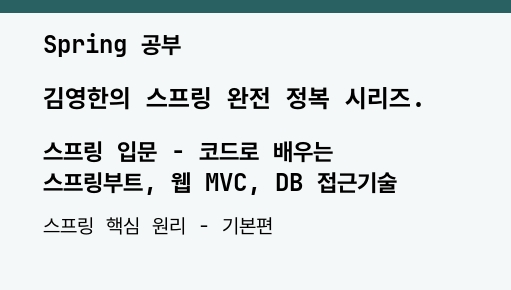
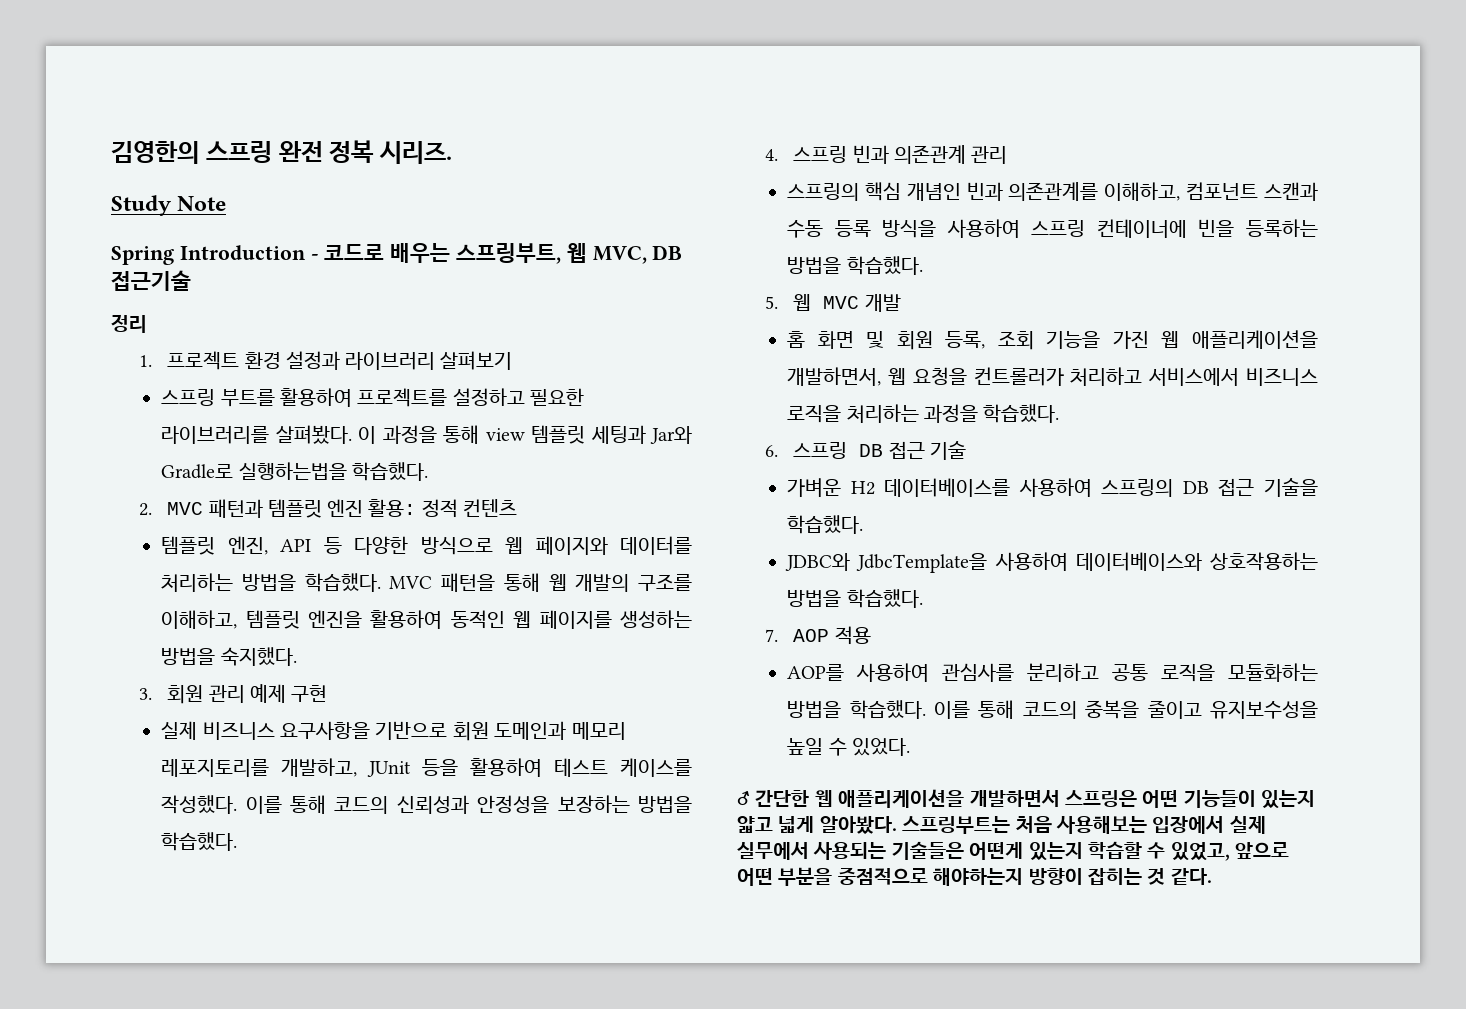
- Spring 공부
- 스프링 입문 - 코드로 배우는 스프링부트, 웹 MVC, DB 접근기술
+ Study Note
+ Spring Introduction - 코드로 배우는 스프링부트, 웹 MVC, DB 접근기술
- 스프링 핵심 원리 - 기본편
+ 정리
+ 1. 프로젝트 환경 설정과 라이브러리 살펴보기
+ 스프링 부트를 활용하여 프로젝트를 설정하고 필요한 라이브러리를 살펴봤다. 이 과정을 통해 view 템플릿 세팅과 Jar와 Gradle로 실행하는법을 학습했다.
+ 2. MVC 패턴과 템플릿 엔진 활용: 정적 컨텐츠
+ 템플릿 엔진, API 등 다양한 방식으로 웹 페이지와 데이터를 처리하는 방법을 학습했다. MVC 패턴을 통해 웹 개발의 구조를 이해하고, 템플릿 엔진을 활용하여 동적인 웹 페이지를 생성하는 방법을 숙지했다.
+ 3. 회원 관리 예제 구현
+ 실제 비즈니스 요구사항을 기반으로 회원 도메인과 메모리 레포지토리를 개발하고, JUnit 등을 활용하여 테스트 케이스를 작성했다. 이를 통해 코드의 신뢰성과 안정성을 보장하는 방법을 학습했다.
+ 4. 스프링 빈과 의존관계 관리
+ 스프링의 핵심 개념인 빈과 의존관계를 이해하고, 컴포넌트 스캔과 수동 등록 방식을 사용하여 스프링 컨테이너에 빈을 등록하는 방법을 학습했다.
+ 5. 웹 MVC 개발
+ 홈 화면 및 회원 등록, 조회 기능을 가진 웹 애플리케이션을 개발하면서, 웹 요청을 컨트롤러가 처리하고 서비스에서 비즈니스 로직을 처리하는 과정을 학습했다.
+ 6. 스프링 DB 접근 기술
+ 가벼운 H2 데이터베이스를 사용하여 스프링의 DB 접근 기술을 학습했다.
+ JDBC와 JdbcTemplate을 사용하여 데이터베이스와 상호작용하는 방법을 학습했다.
+ 7. AOP 적용
+ AOP를 사용하여 관심사를 분리하고 공통 로직을 모듈화하는 방법을 학습했다. 이를 통해 코드의 중복을 줄이고 유지보수성을 높일 수 있었다.
+ ♂ 간단한 웹 애플리케이션을 개발하면서 스프링은 어떤 기능들이 있는지 얇고 넓게 알아봤다. 스프링부트는 처음 사용해보는 입장에서 실제 실무에서 사용되는 기술들은 어떤게 있는지 학습할 수 있었고, 앞으로 어떤 부분을 중점적으로 해야하는지 방향이 잡히는 것 같다.

